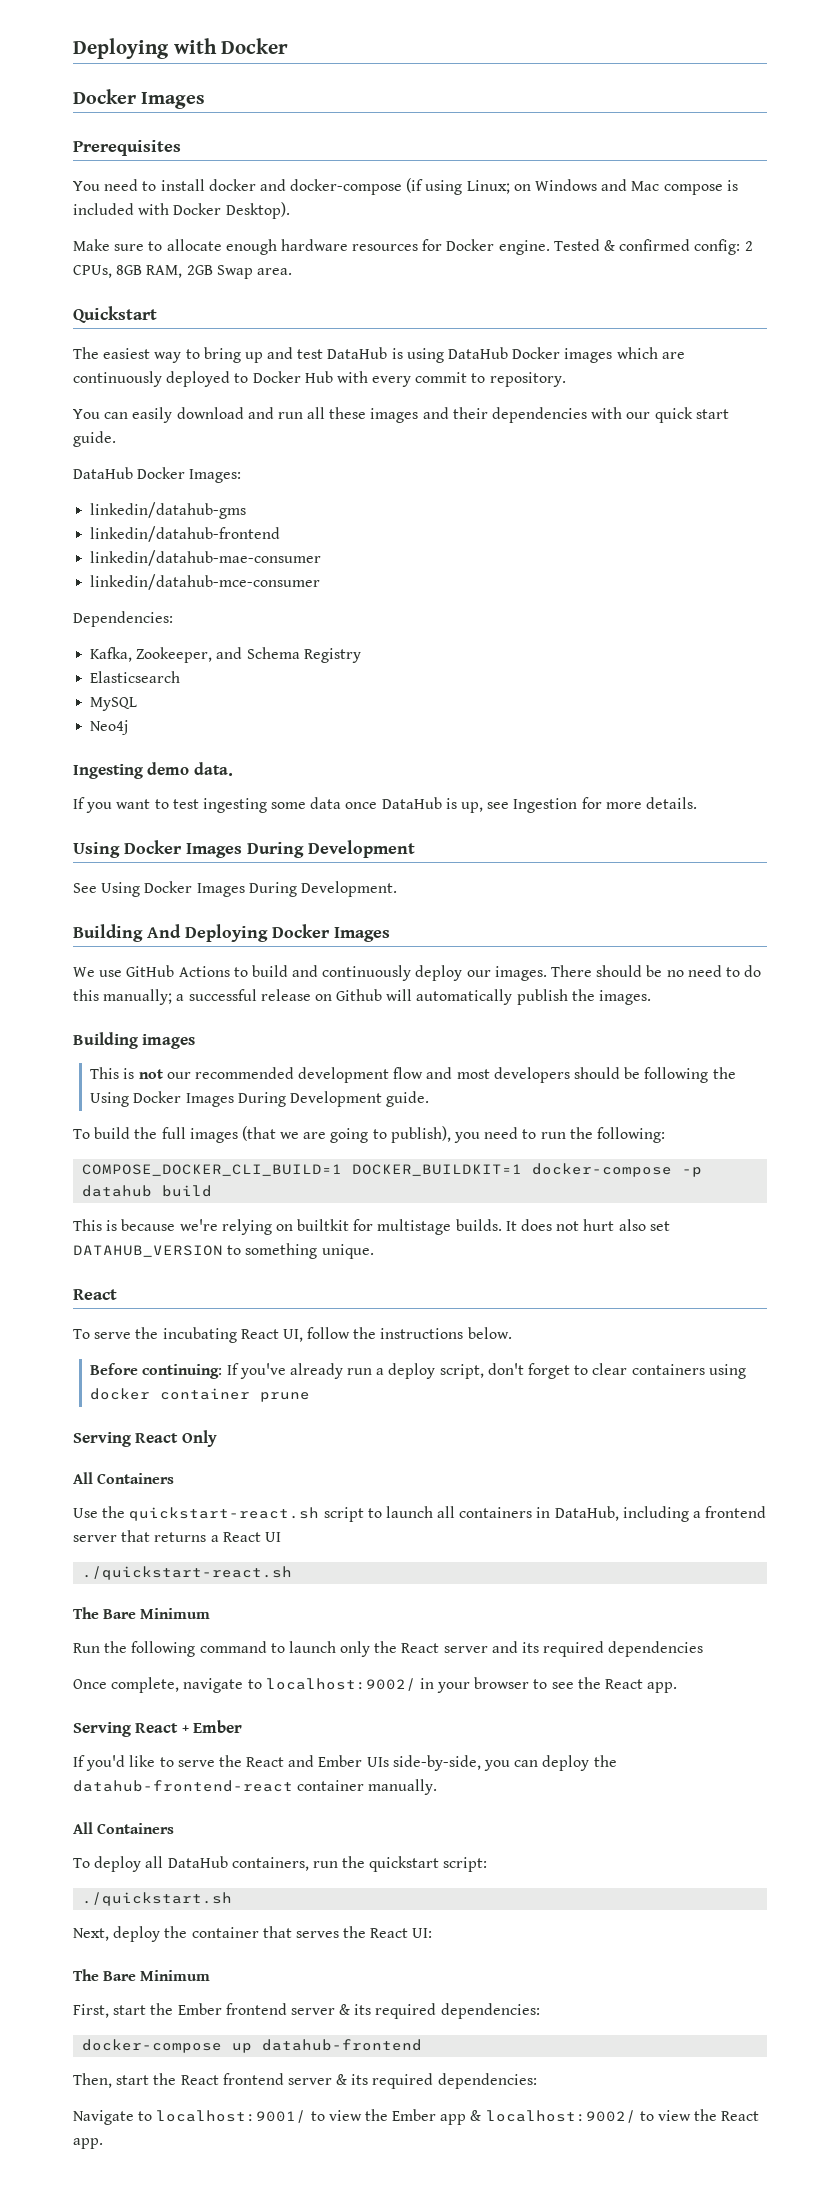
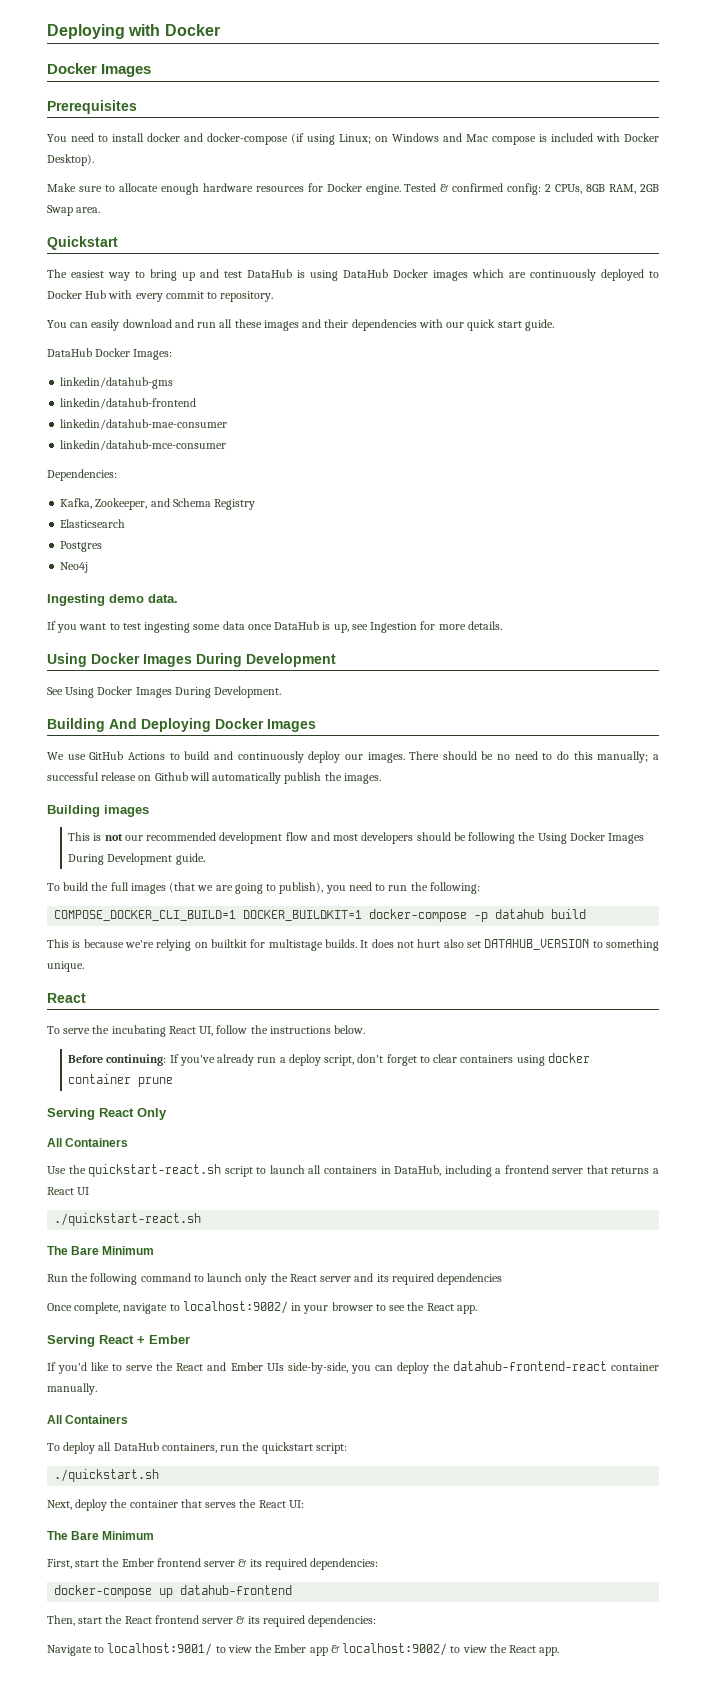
- MySQL
+ Postgres

